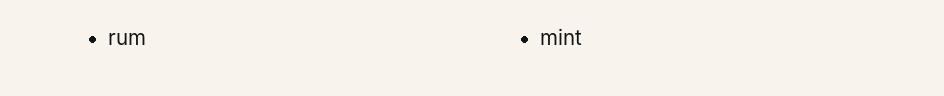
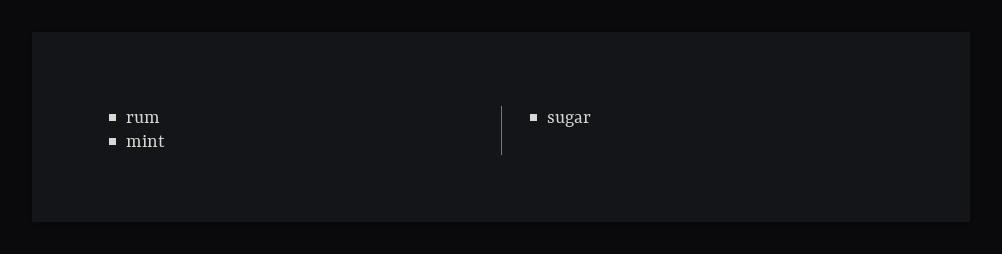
+ sugar

